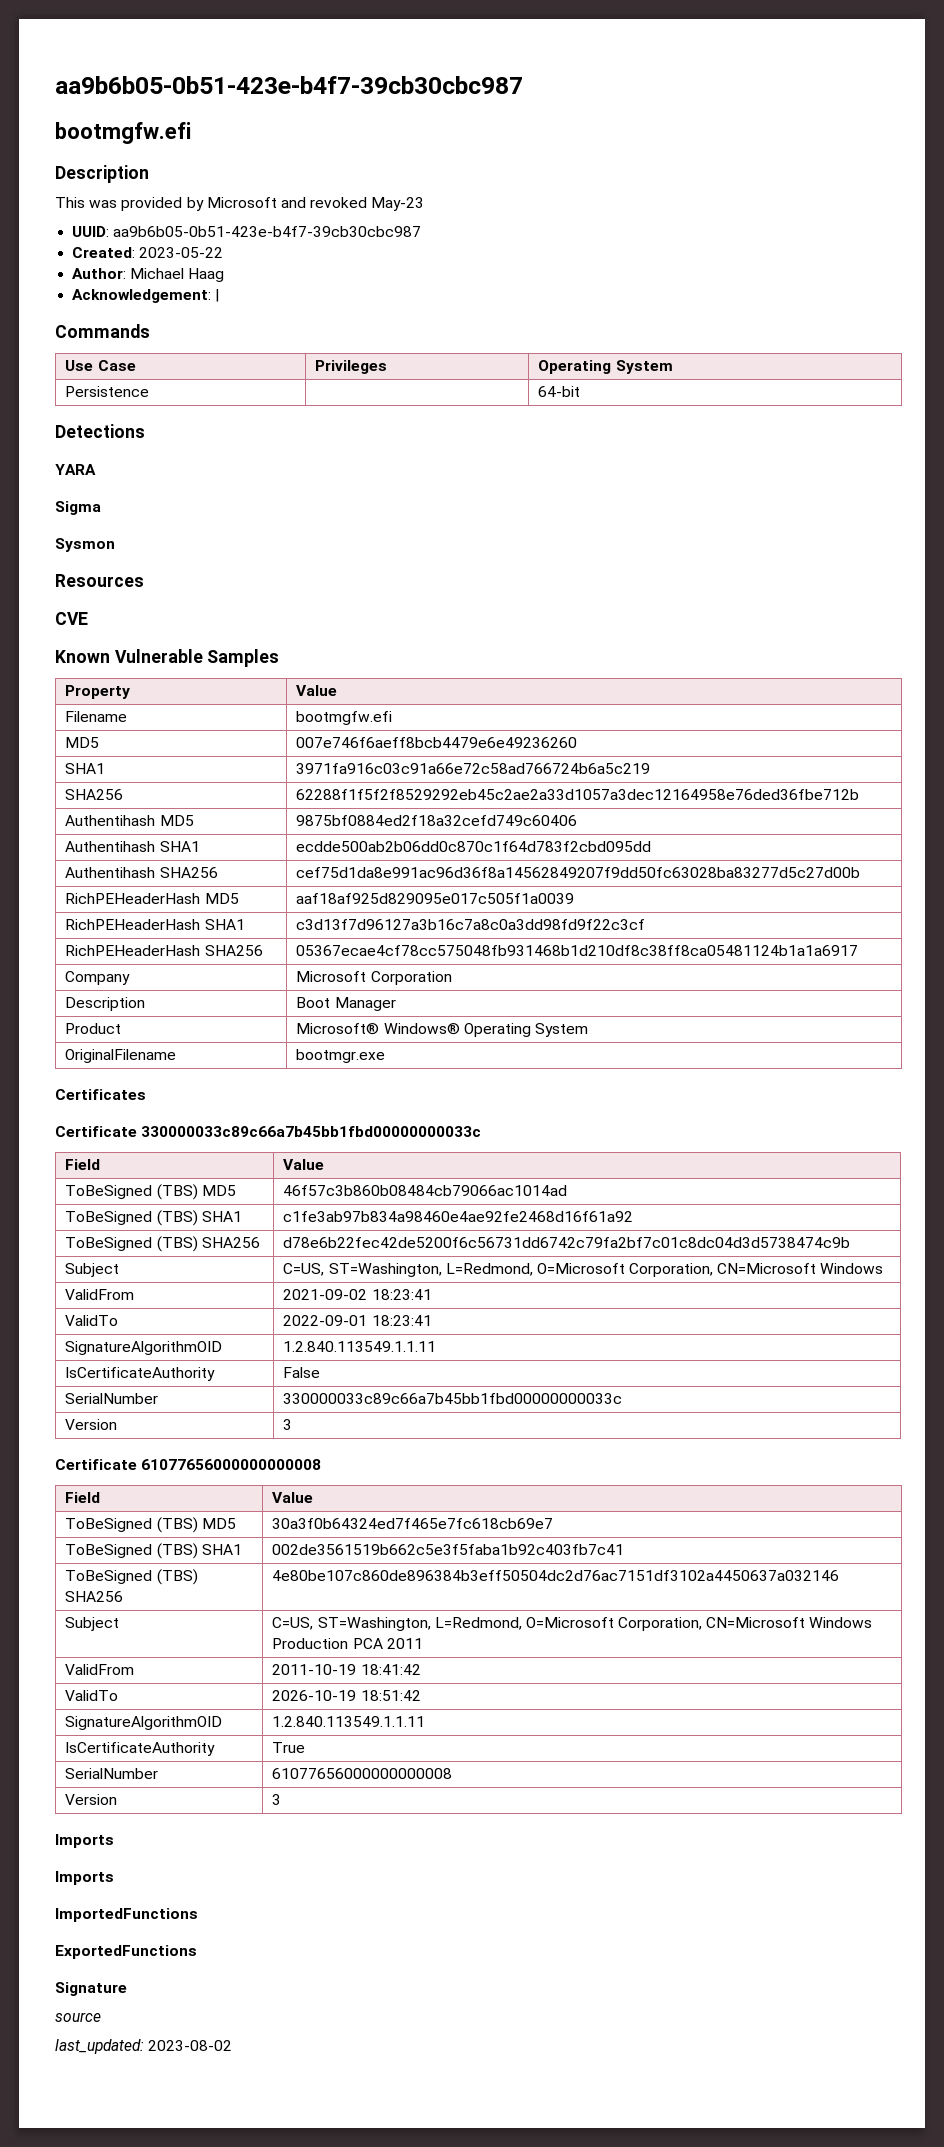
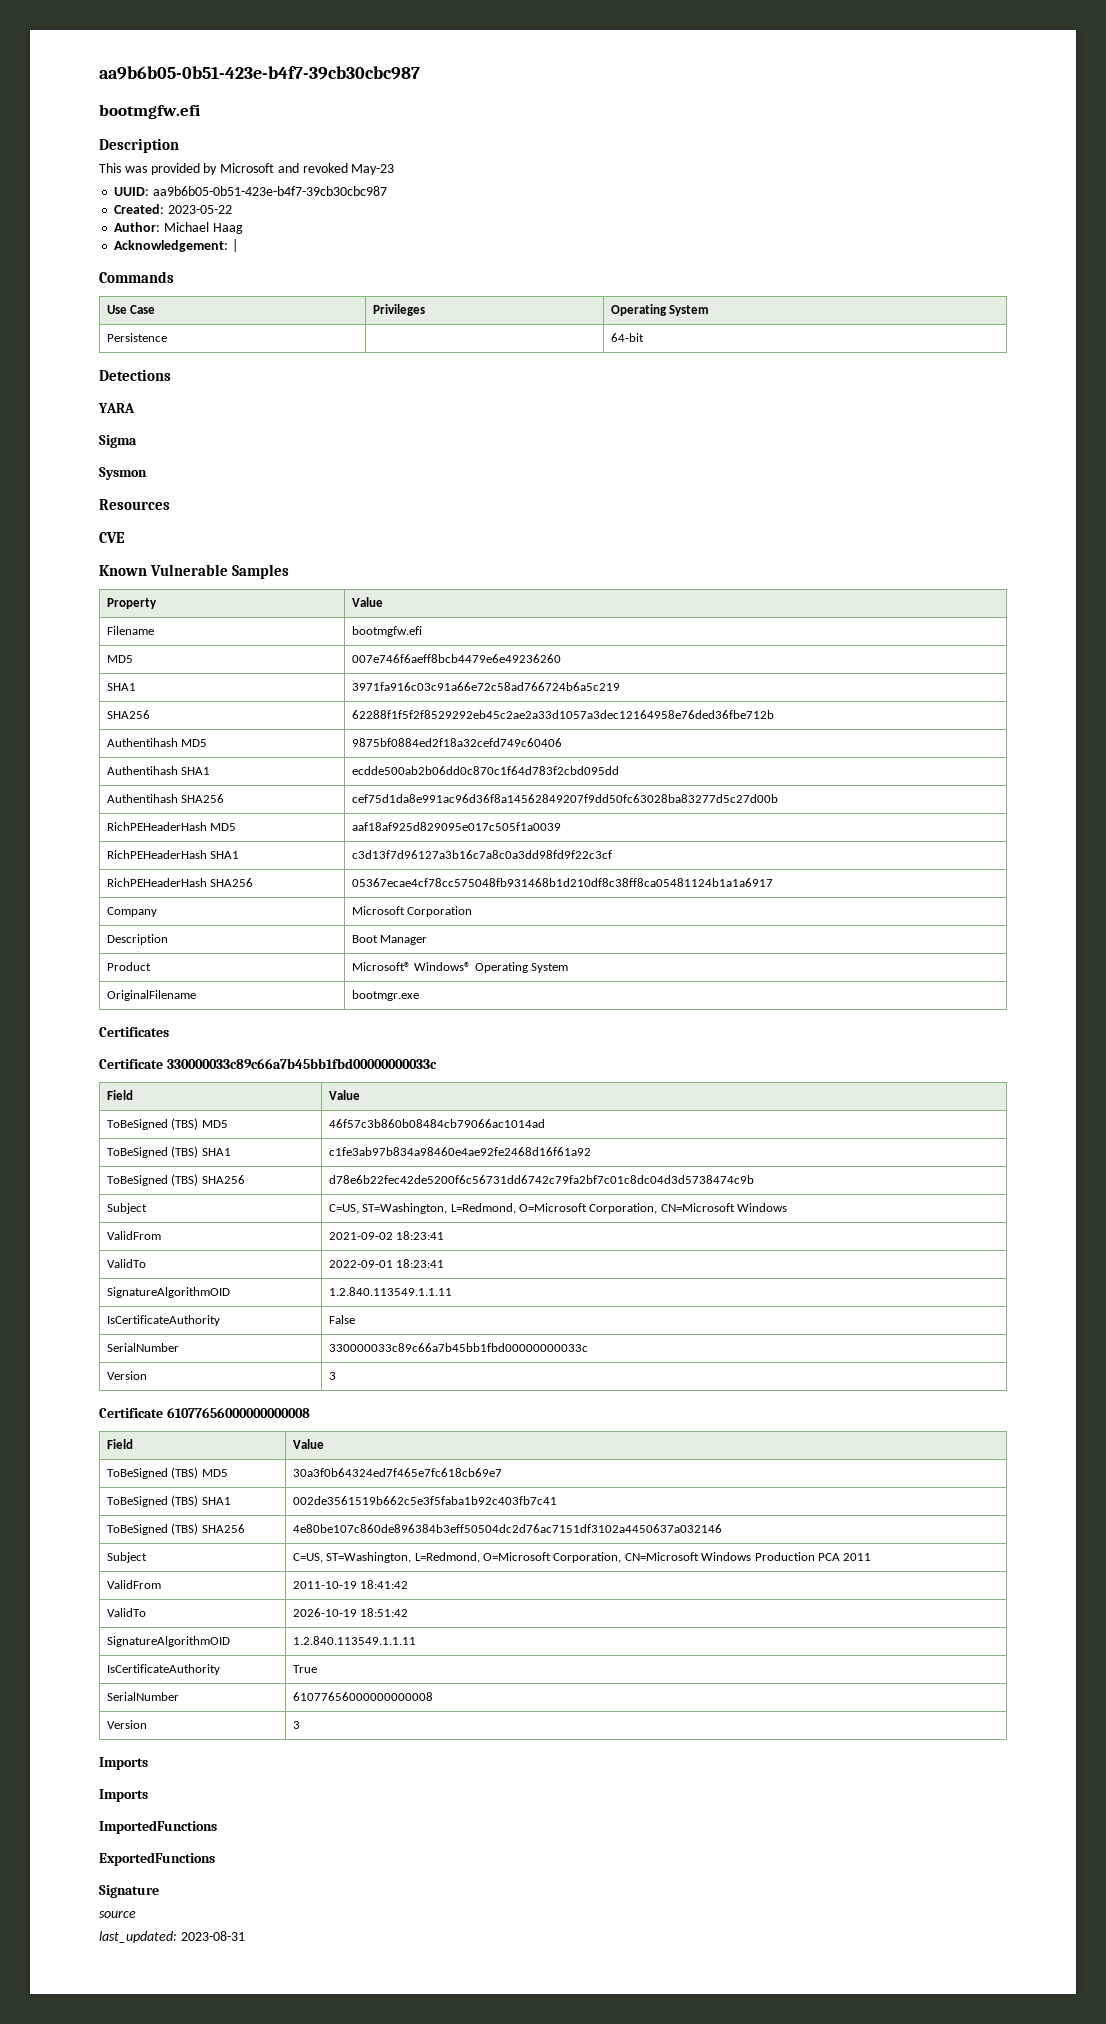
- last_updated: 2023-08-02
+ last_updated: 2023-08-31

